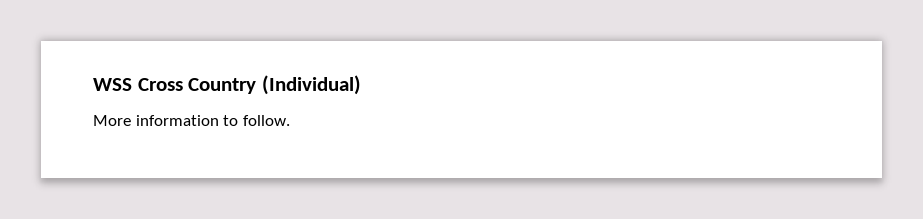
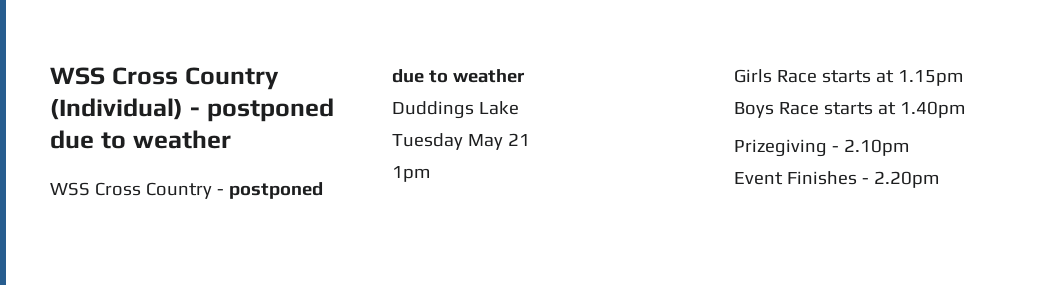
- WSS Cross Country (Individual)
- More information to follow.
+ WSS Cross Country (Individual) - postponed due to weather
+ WSS Cross Country - postponed due to weather
+ Duddings Lake
+ Tuesday May 21
+ 1pm
+ Girls Race starts at 1.15pm
+ Boys Race starts at 1.40pm
+ Prizegiving - 2.10pm
+ Event Finishes - 2.20pm

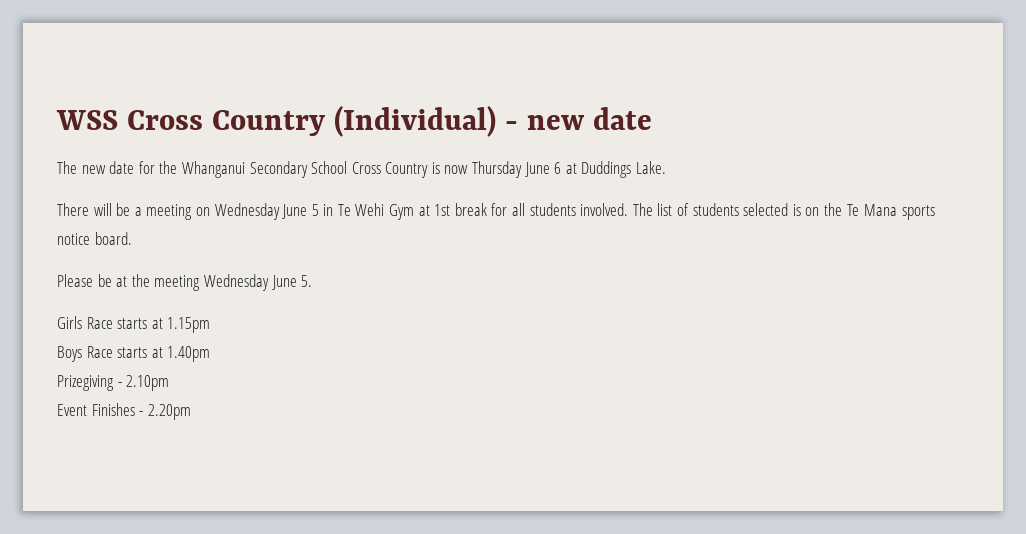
- WSS Cross Country (Individual) - postponed due to weather
- WSS Cross Country - postponed due to weather
- Duddings Lake
- Tuesday May 21
- 1pm
+ WSS Cross Country (Individual) - new date
+ The new date for the Whanganui Secondary School Cross Country is now Thursday June 6 at Duddings Lake.
+ There will be a meeting on Wednesday June 5 in Te Wehi Gym at 1st break for all students involved. The list of students selected is on the Te Mana sports notice board.
+ Please be at the meeting Wednesday June 5.

